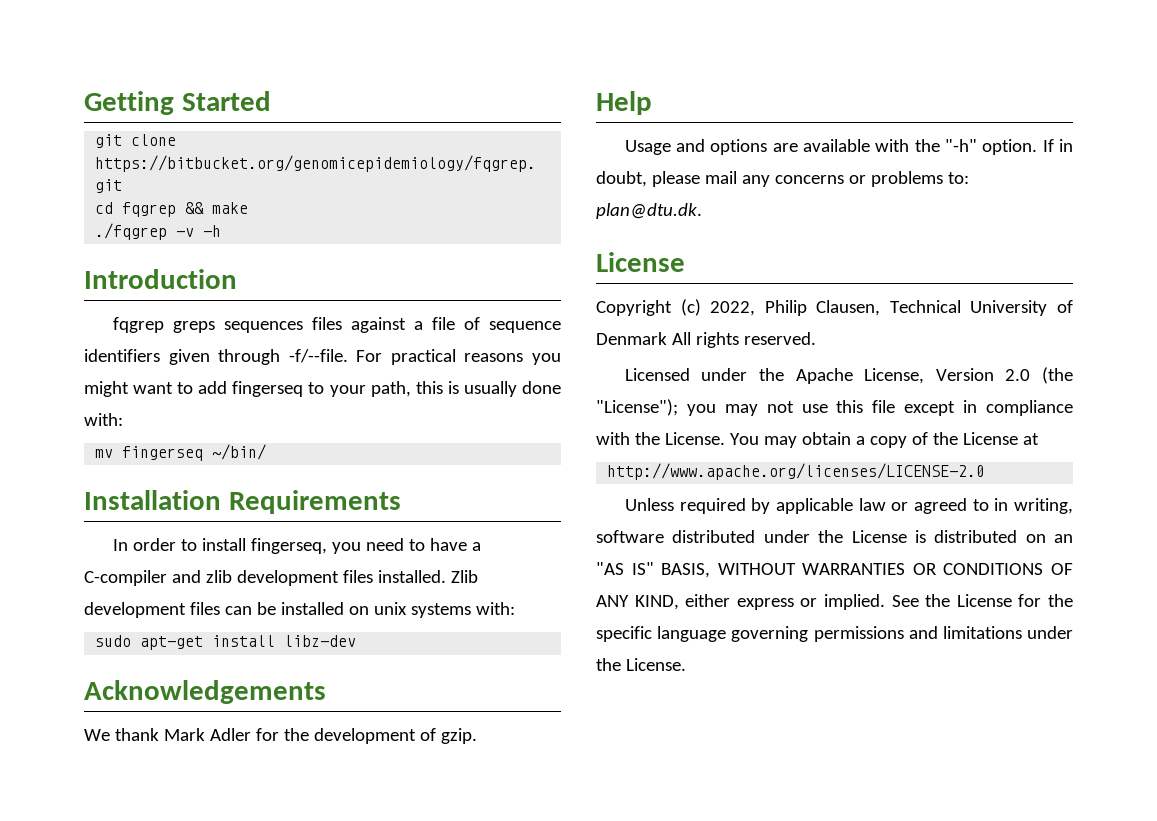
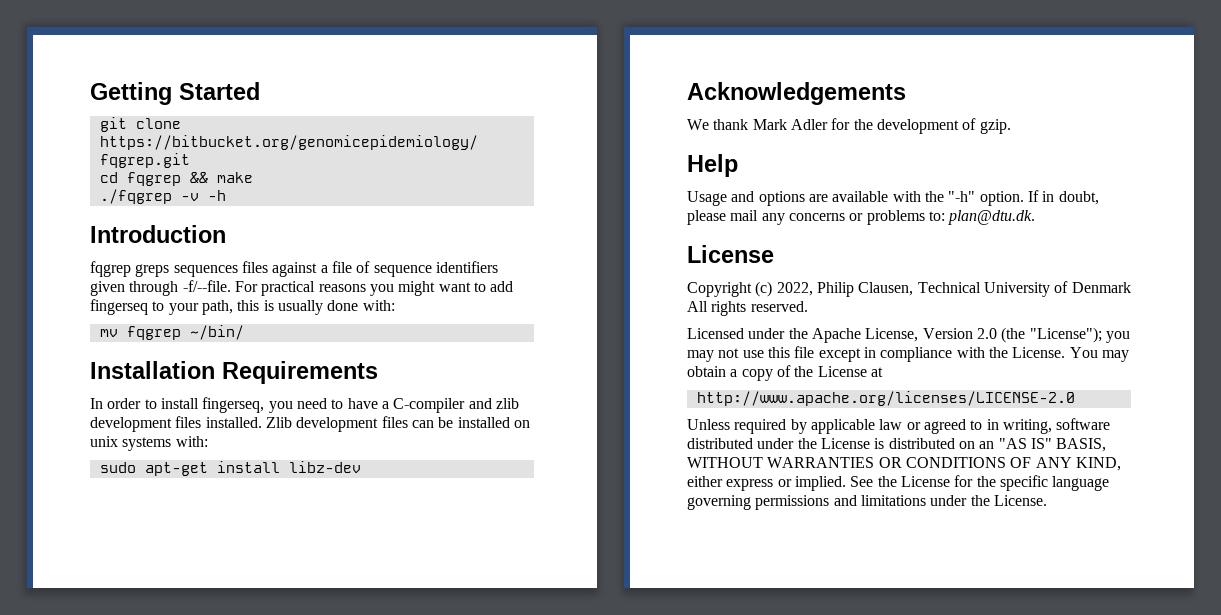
- mv fingerseq ~/bin/
+ mv fqgrep ~/bin/

